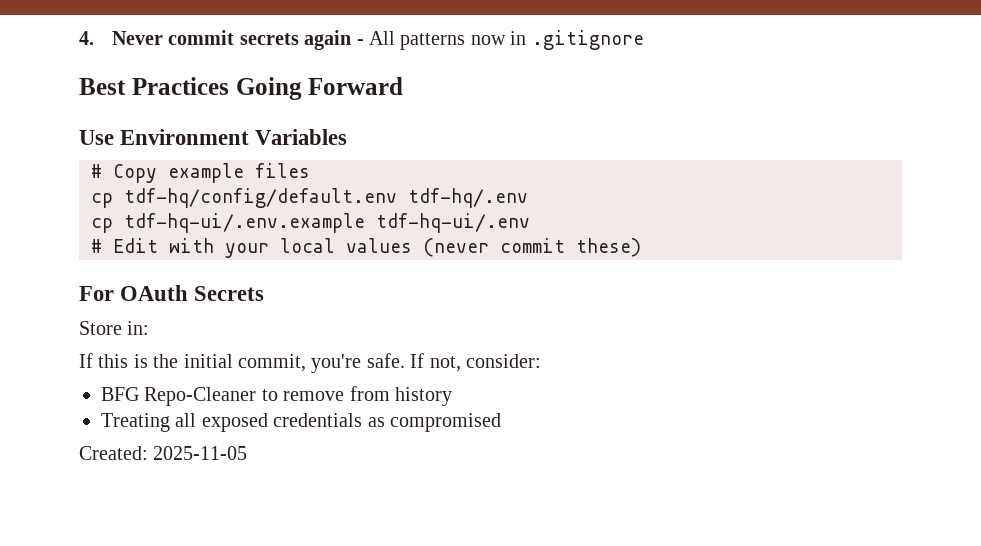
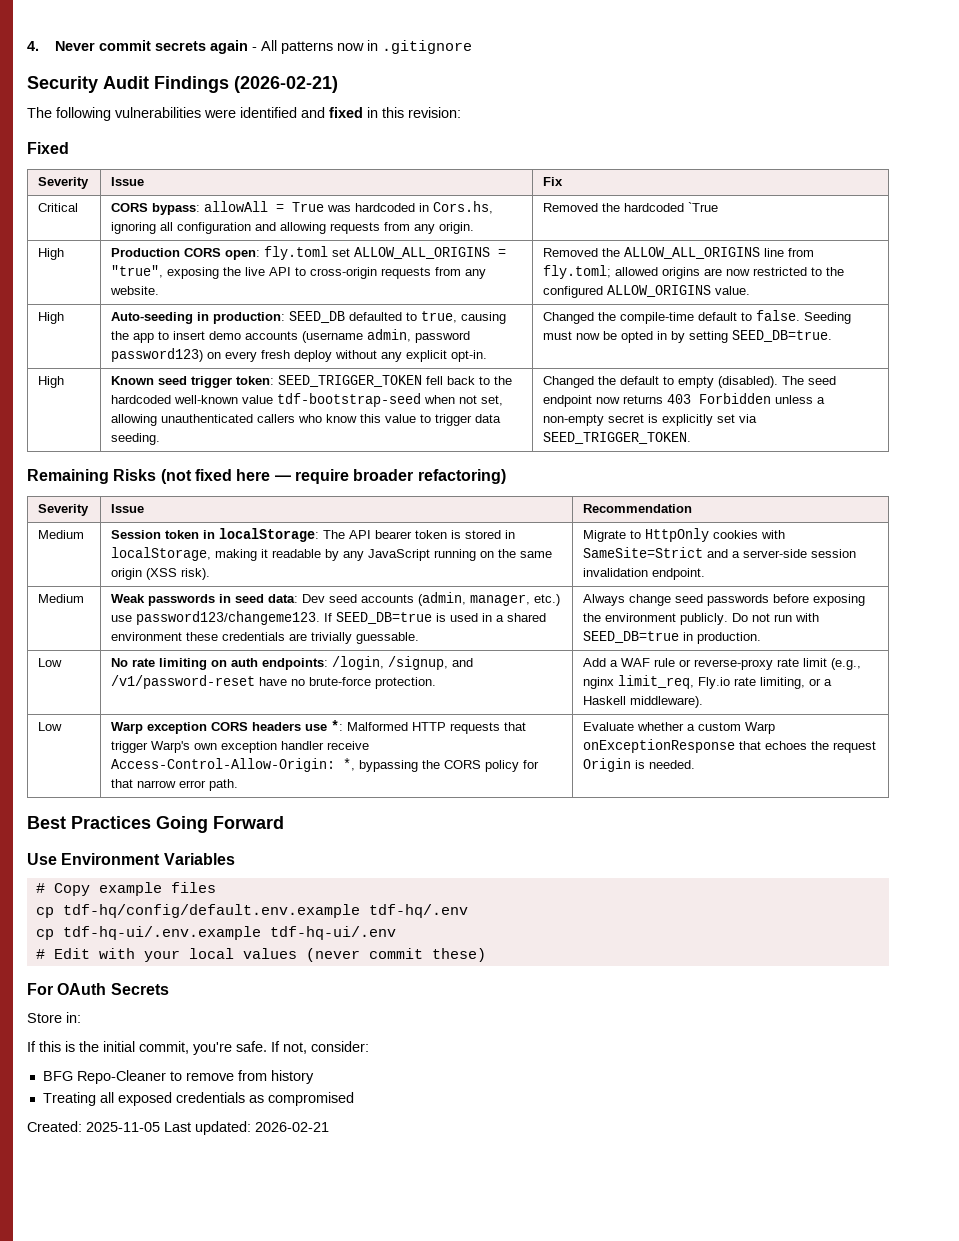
+ Security Audit Findings (2026-02-21)
+ The following vulnerabilities were identified and fixed in this revision:
+ Fixed
+ Severity | Issue | Fix
+ Critical | CORS bypass: allowAll = True was hardcoded in Cors.hs, ignoring all configuration and allowing requests from any origin. | Removed the hardcoded `True
+ High | Production CORS open: fly.toml set ALLOW_ALL_ORIGINS = "true", exposing the live API to cross-origin requests from any website. | Removed the ALLOW_ALL_ORIGINS line from fly.toml; allowed origins are now restricted to the configured ALLOW_ORIGINS value.
+ High | Auto-seeding in production: SEED_DB defaulted to true, causing the app to insert demo accounts (username admin, password password123) on every fresh deploy without any explicit opt-in. | Changed the compile-time default to false. Seeding must now be opted in by setting SEED_DB=true.
+ High | Known seed trigger token: SEED_TRIGGER_TOKEN fell back to the hardcoded well-known value tdf-bootstrap-seed when not set, allowing unauthenticated callers who know this value to trigger data seeding. | Changed the default to empty (disabled). The seed endpoint now returns 403 Forbidden unless a non-empty secret is explicitly set via SEED_TRIGGER_TOKEN.
+ Remaining Risks (not fixed here — require broader refactoring)
+ Severity | Issue | Recommendation
+ Medium | Session token in localStorage: The API bearer token is stored in localStorage, making it readable by any JavaScript running on the same origin (XSS risk). | Migrate to HttpOnly cookies with SameSite=Strict and a server-side session invalidation endpoint.
+ Medium | Weak passwords in seed data: Dev seed accounts (admin, manager, etc.) use password123/changeme123. If SEED_DB=true is used in a shared environment these credentials are trivially guessable. | Always change seed passwords before exposing the environment publicly. Do not run with SEED_DB=true in production.
+ Low | No rate limiting on auth endpoints: /login, /signup, and /v1/password-reset have no brute-force protection. | Add a WAF rule or reverse-proxy rate limit (e.g., nginx limit_req, Fly.io rate limiting, or a Haskell middleware).
+ Low | Warp exception CORS headers use *: Malformed HTTP requests that trigger Warp's own exception handler receive Access-Control-Allow-Origin: *, bypassing the CORS policy for that narrow error path. | Evaluate whether a custom Warp onExceptionResponse that echoes the request Origin is needed.
- cp tdf-hq/config/default.env tdf-hq/.env
+ cp tdf-hq/config/default.env.example tdf-hq/.env
- Created: 2025-11-05
+ Created: 2025-11-05 Last updated: 2026-02-21

